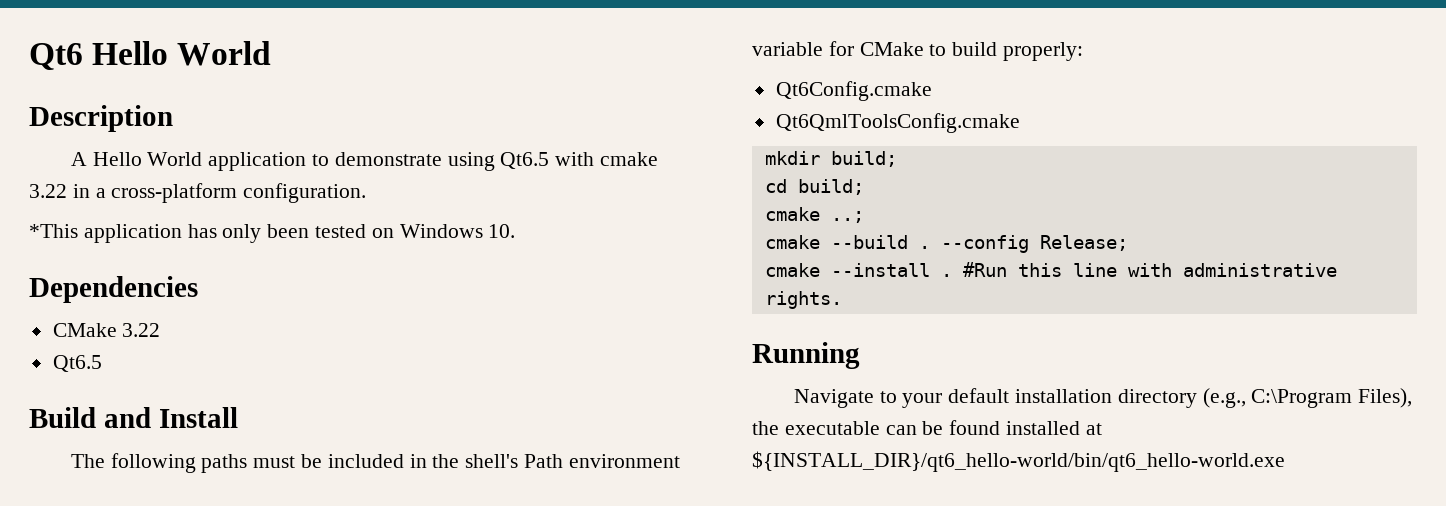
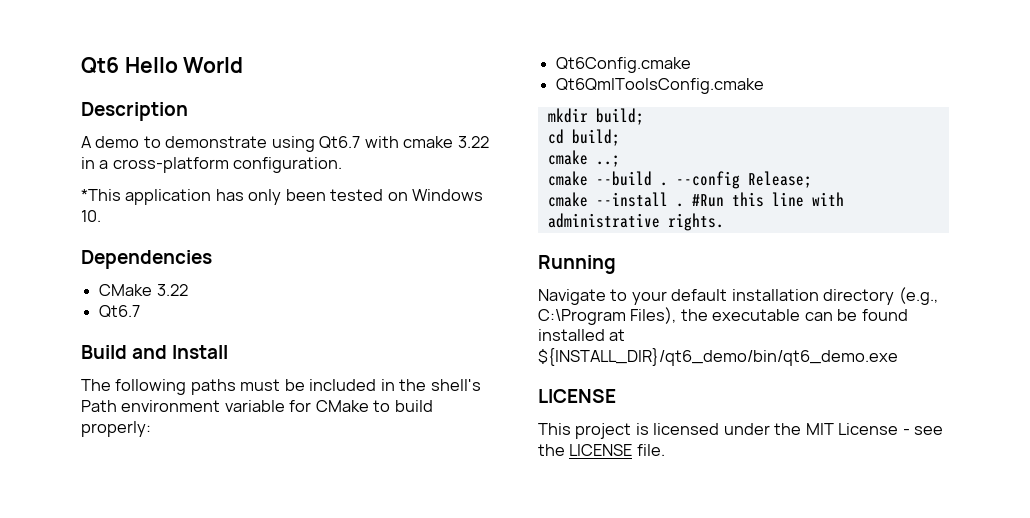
- A Hello World application to demonstrate using Qt6.5 with cmake 3.22 in a cross-platform configuration.
+ A demo to demonstrate using Qt6.7 with cmake 3.22 in a cross-platform configuration.
  CMake 3.22
- Qt6.5
+ Qt6.7
- Navigate to your default installation directory (e.g., C:\Program Files), the executable can be found installed at ${INSTALL_DIR}/qt6_hello-world/bin/qt6_hello-world.exe
+ Navigate to your default installation directory (e.g., C:\Program Files), the executable can be found installed at ${INSTALL_DIR}/qt6_demo/bin/qt6_demo.exe
+ LICENSE
+ This project is licensed under the MIT License - see the LICENSE file.

